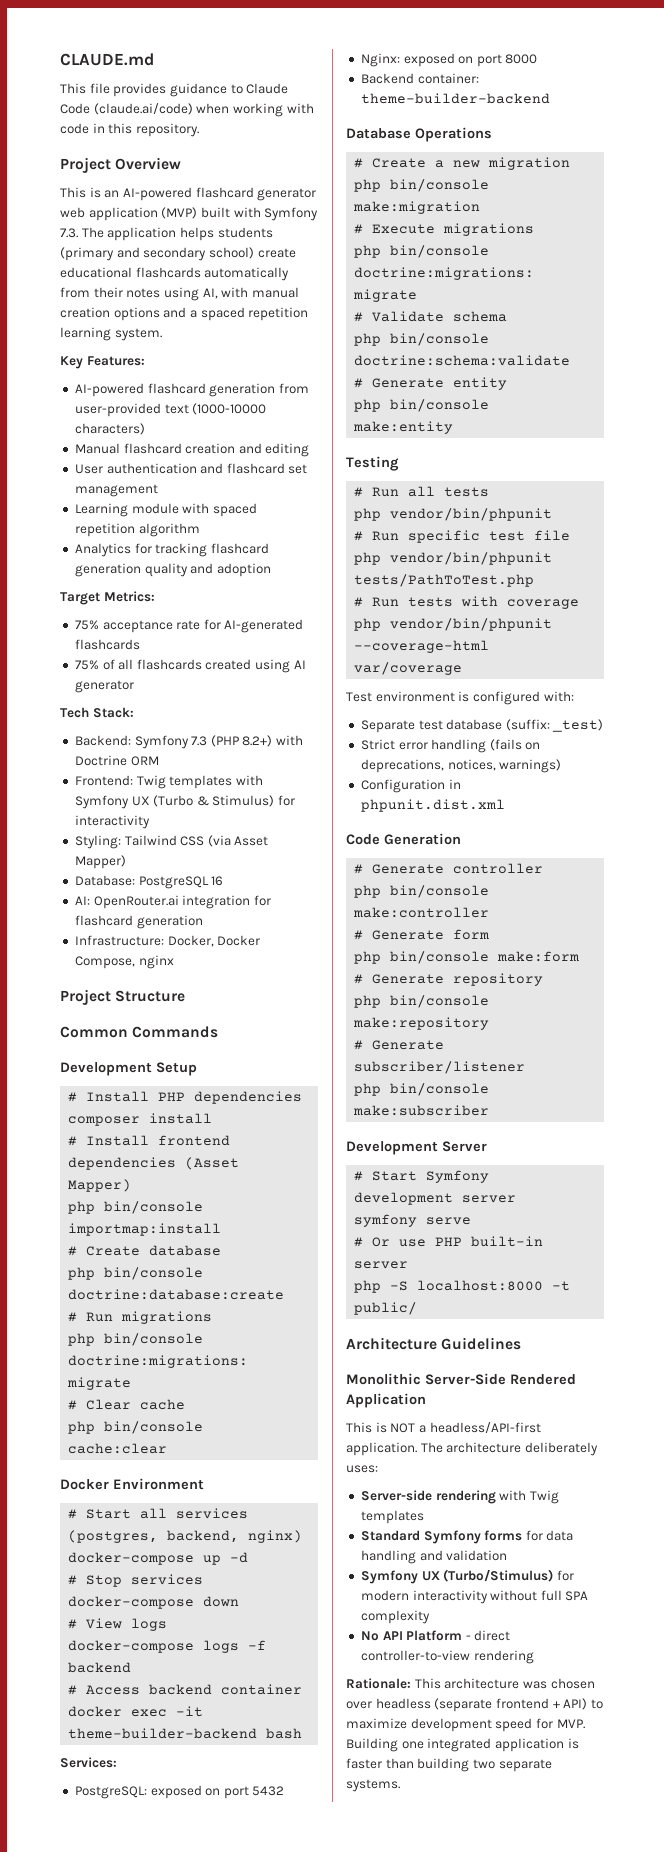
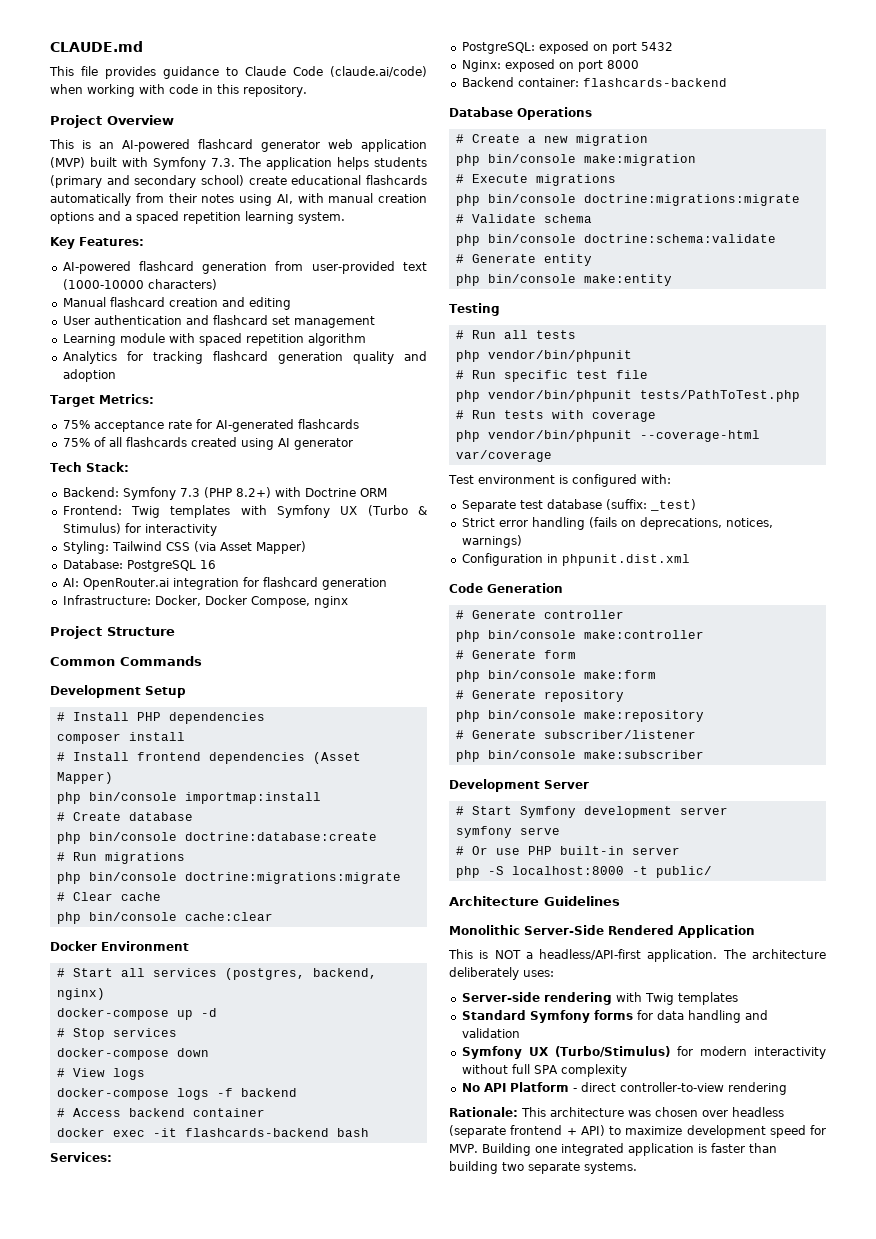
- docker exec -it theme-builder-backend bash
+ docker exec -it flashcards-backend bash
- Backend container: theme-builder-backend
+ Backend container: flashcards-backend

